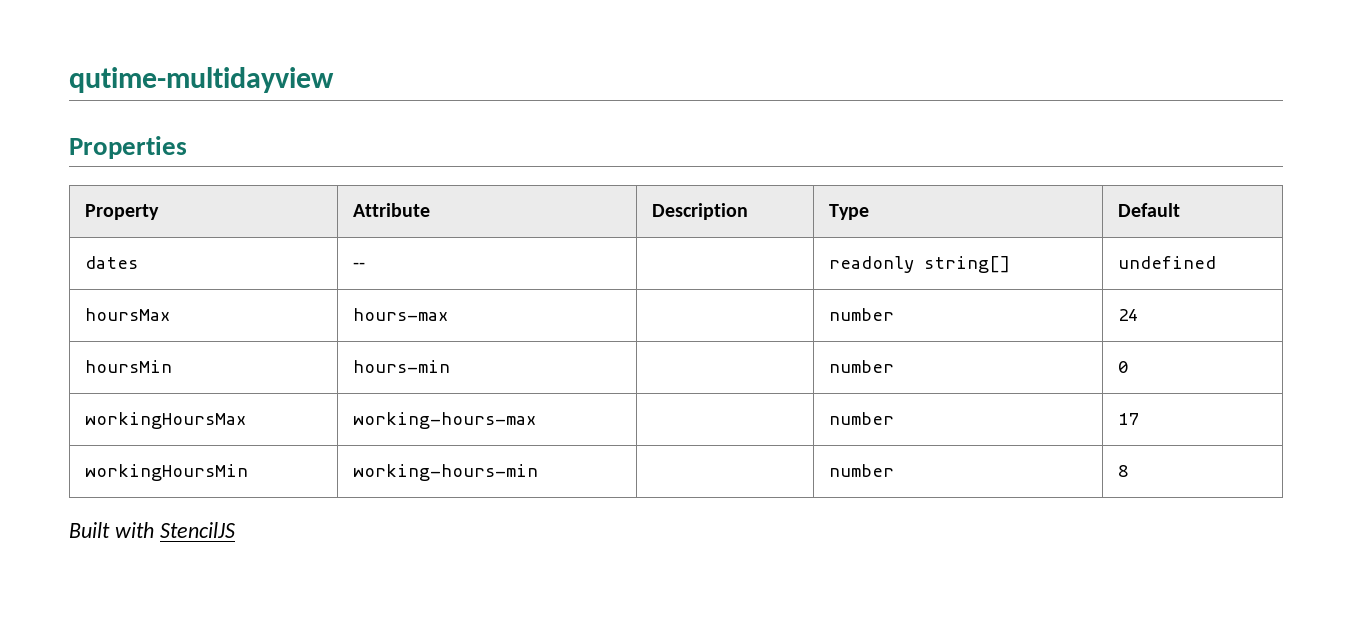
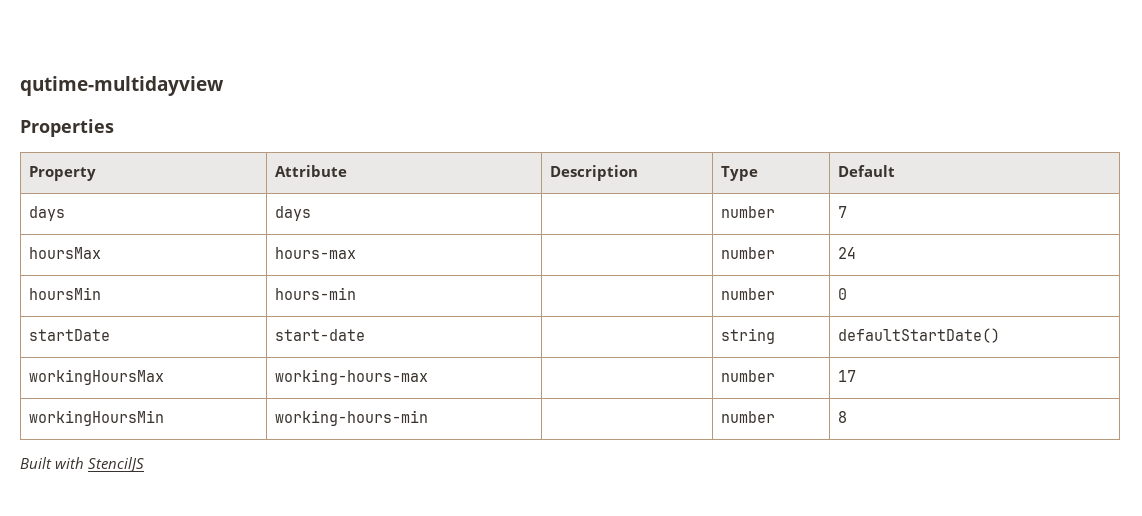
- dates | -- | | readonly string[] | undefined
+ days | days | | number | 7
+ startDate | start-date | | string | defaultStartDate()

